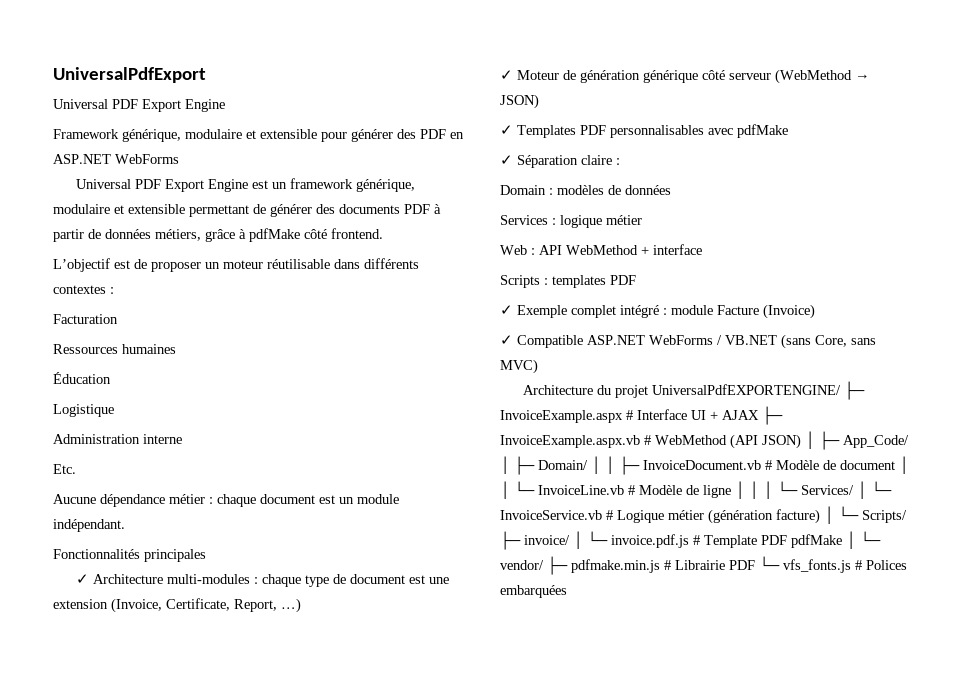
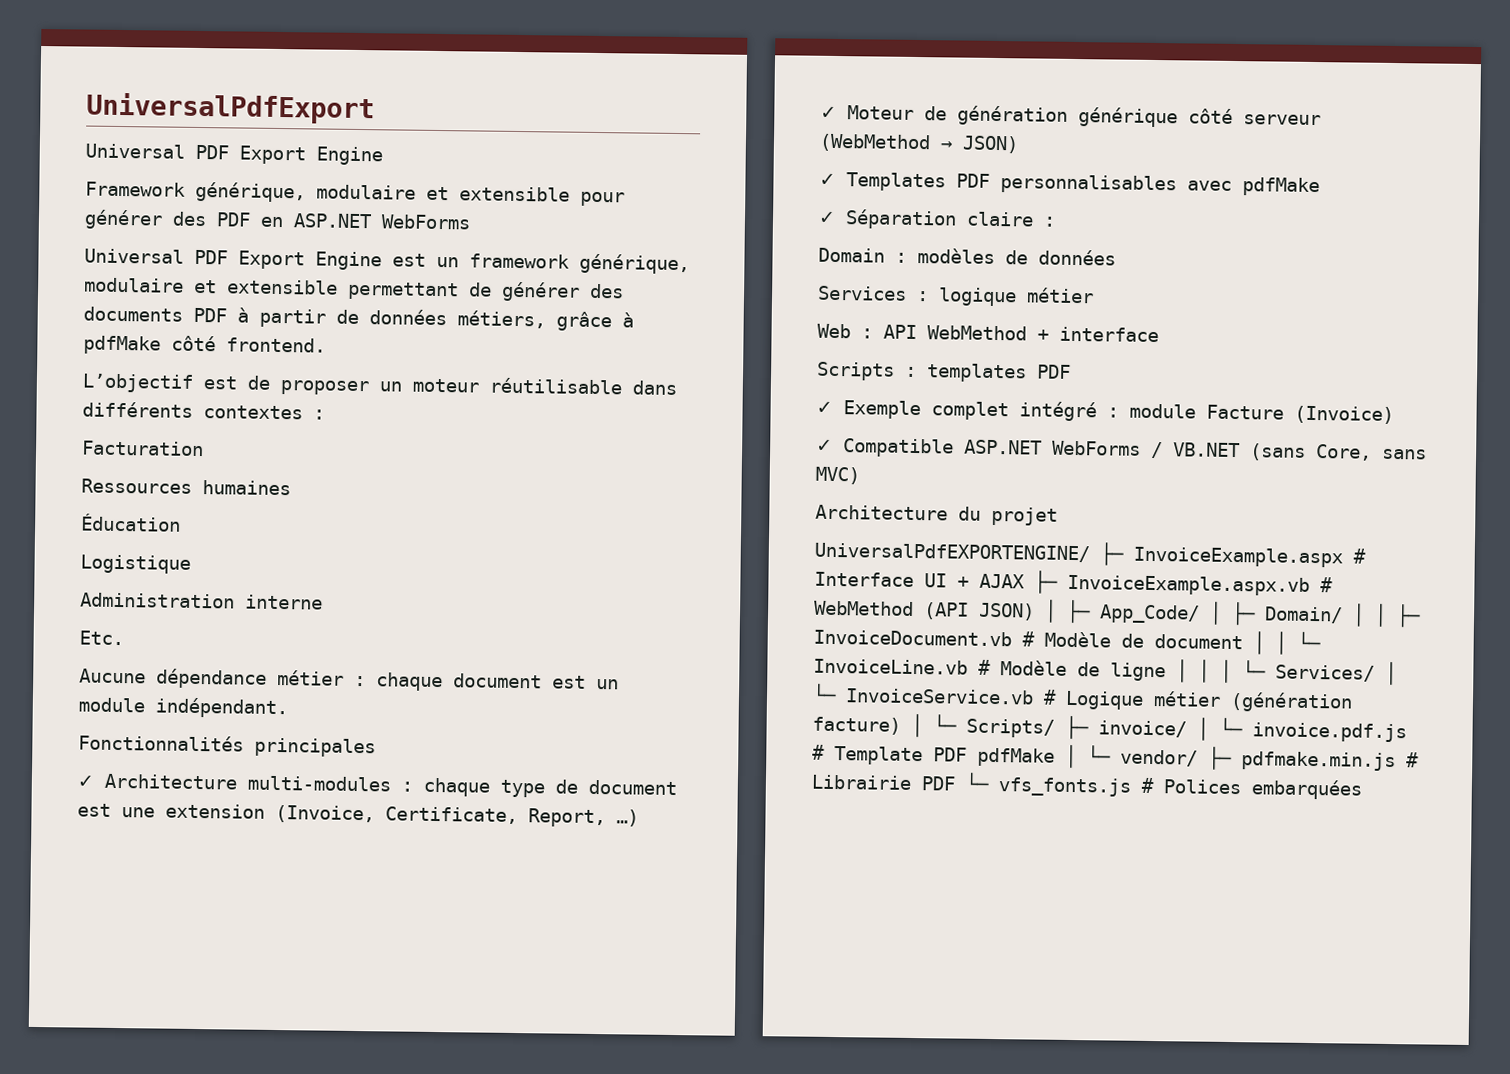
- Architecture du projet UniversalPdfEXPORTENGINE/ ├─ InvoiceExample.aspx # Interface UI + AJAX ├─ InvoiceExample.aspx.vb # WebMethod (API JSON) │ ├─ App_Code/ │ ├─ Domain/ │ │ ├─ InvoiceDocument.vb # Modèle de document │ │ └─ InvoiceLine.vb # Modèle de ligne │ │ │ └─ Services/ │ └─ InvoiceService.vb # Logique métier (génération facture) │ └─ Scripts/ ├─ invoice/ │ └─ invoice.pdf.js # Template PDF pdfMake │ └─ vendor/ ├─ pdfmake.min.js # Librairie PDF └─ vfs_fonts.js # Polices embarquées
+ Architecture du projet
+ UniversalPdfEXPORTENGINE/ ├─ InvoiceExample.aspx # Interface UI + AJAX ├─ InvoiceExample.aspx.vb # WebMethod (API JSON) │ ├─ App_Code/ │ ├─ Domain/ │ │ ├─ InvoiceDocument.vb # Modèle de document │ │ └─ InvoiceLine.vb # Modèle de ligne │ │ │ └─ Services/ │ └─ InvoiceService.vb # Logique métier (génération facture) │ └─ Scripts/ ├─ invoice/ │ └─ invoice.pdf.js # Template PDF pdfMake │ └─ vendor/ ├─ pdfmake.min.js # Librairie PDF └─ vfs_fonts.js # Polices embarquées

